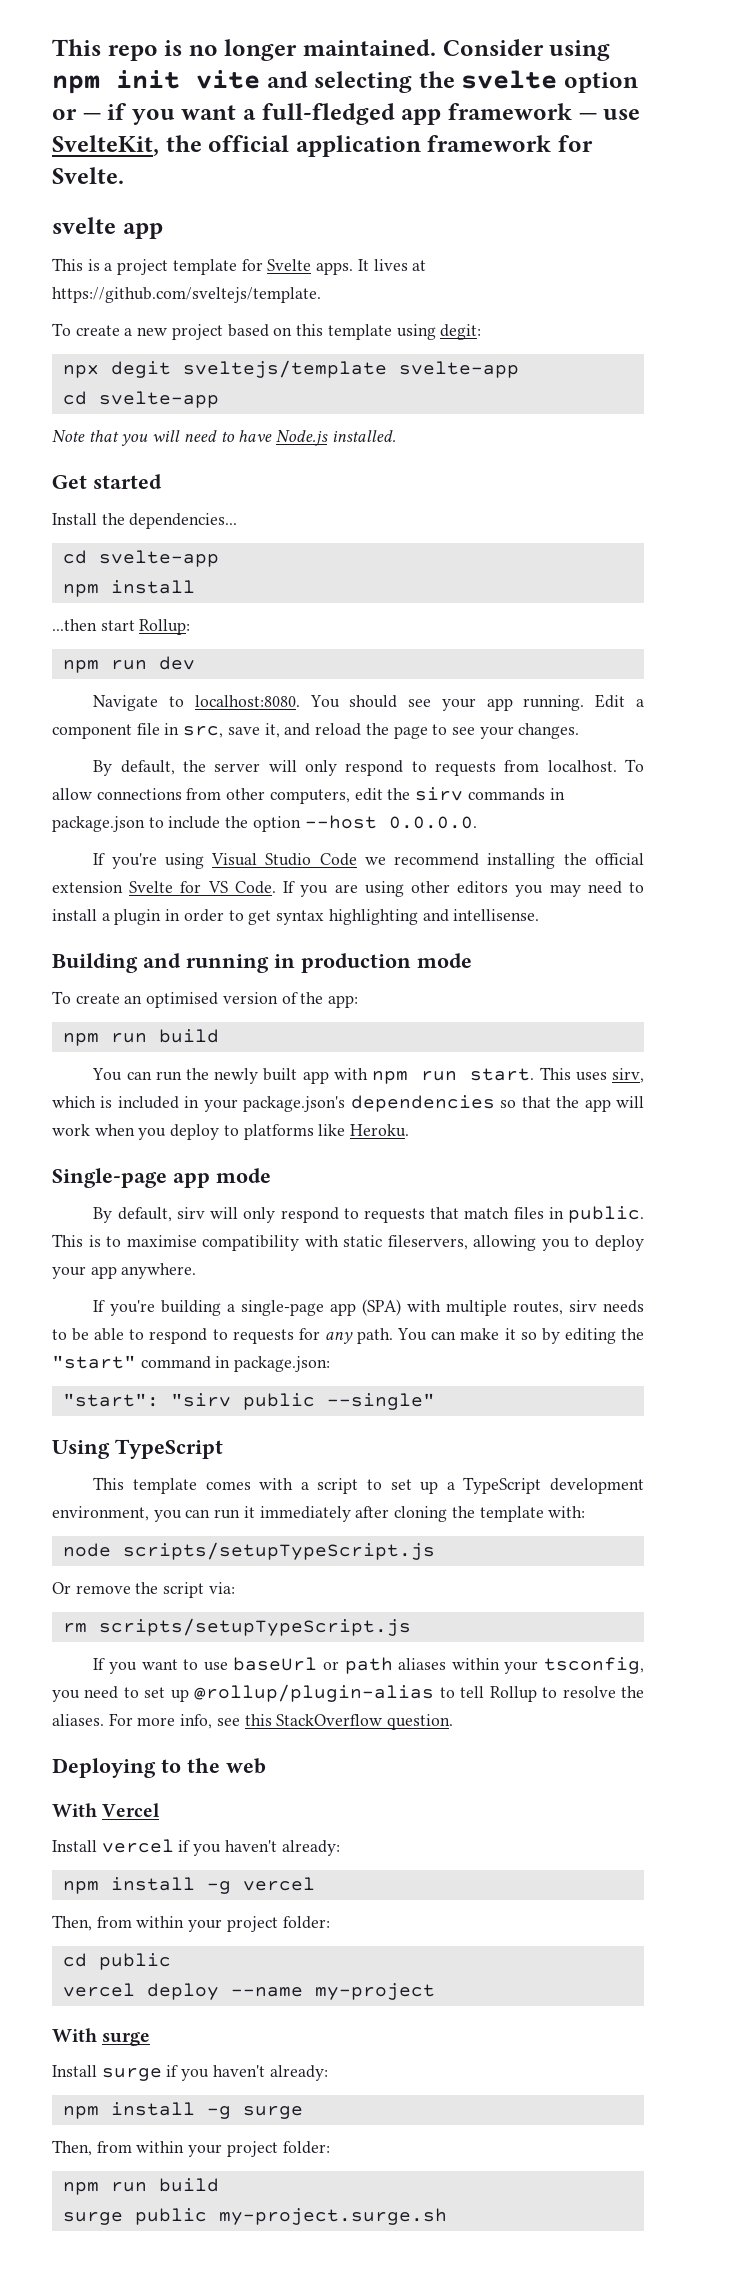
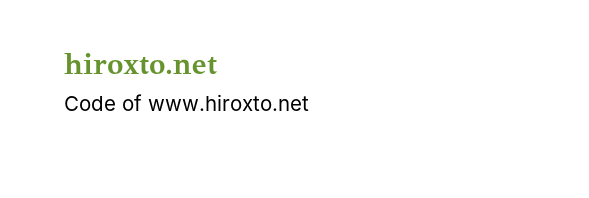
- This repo is no longer maintained. Consider using npm init vite and selecting the svelte option or — if you want a full-fledged app framework — use SvelteKit, the official application framework for Svelte.
- svelte app
- This is a project template for Svelte apps. It lives at https://github.com/sveltejs/template.
- To create a new project based on this template using degit:
- npx degit sveltejs/template svelte-app
- cd svelte-app
- Note that you will need to have Node.js installed.
- Get started
- Install the dependencies...
- cd svelte-app
- npm install
- ...then start Rollup:
- npm run dev
- Navigate to localhost:8080. You should see your app running. Edit a component file in src, save it, and reload the page to see your changes.
- By default, the server will only respond to requests from localhost. To allow connections from other computers, edit the sirv commands in package.json to include the option --host 0.0.0.0.
- If you're using Visual Studio Code we recommend installing the official extension Svelte for VS Code. If you are using other editors you may need to install a plugin in order to get syntax highlighting and intellisense.
- Building and running in production mode
- To create an optimised version of the app:
- npm run build
- You can run the newly built app with npm run start. This uses sirv, which is included in your package.json's dependencies so that the app will work when you deploy to platforms like Heroku.
- Single-page app mode
- By default, sirv will only respond to requests that match files in public. This is to maximise compatibility with static fileservers, allowing you to deploy your app anywhere.
- If you're building a single-page app (SPA) with multiple routes, sirv needs to be able to respond to requests for any path. You can make it so by editing the "start" command in package.json:
- "start": "sirv public --single"
- Using TypeScript
- This template comes with a script to set up a TypeScript development environment, you can run it immediately after cloning the template with:
- node scripts/setupTypeScript.js
- Or remove the script via:
- rm scripts/setupTypeScript.js
- If you want to use baseUrl or path aliases within your tsconfig, you need to set up @rollup/plugin-alias to tell Rollup to resolve the aliases. For more info, see this StackOverflow question.
- Deploying to the web
- With Vercel
- Install vercel if you haven't already:
- npm install -g vercel
- Then, from within your project folder:
- cd public
- vercel deploy --name my-project
- With surge
- Install surge if you haven't already:
- npm install -g surge
- Then, from within your project folder:
- npm run build
- surge public my-project.surge.sh
+ hiroxto.net
+ Code of www.hiroxto.net

